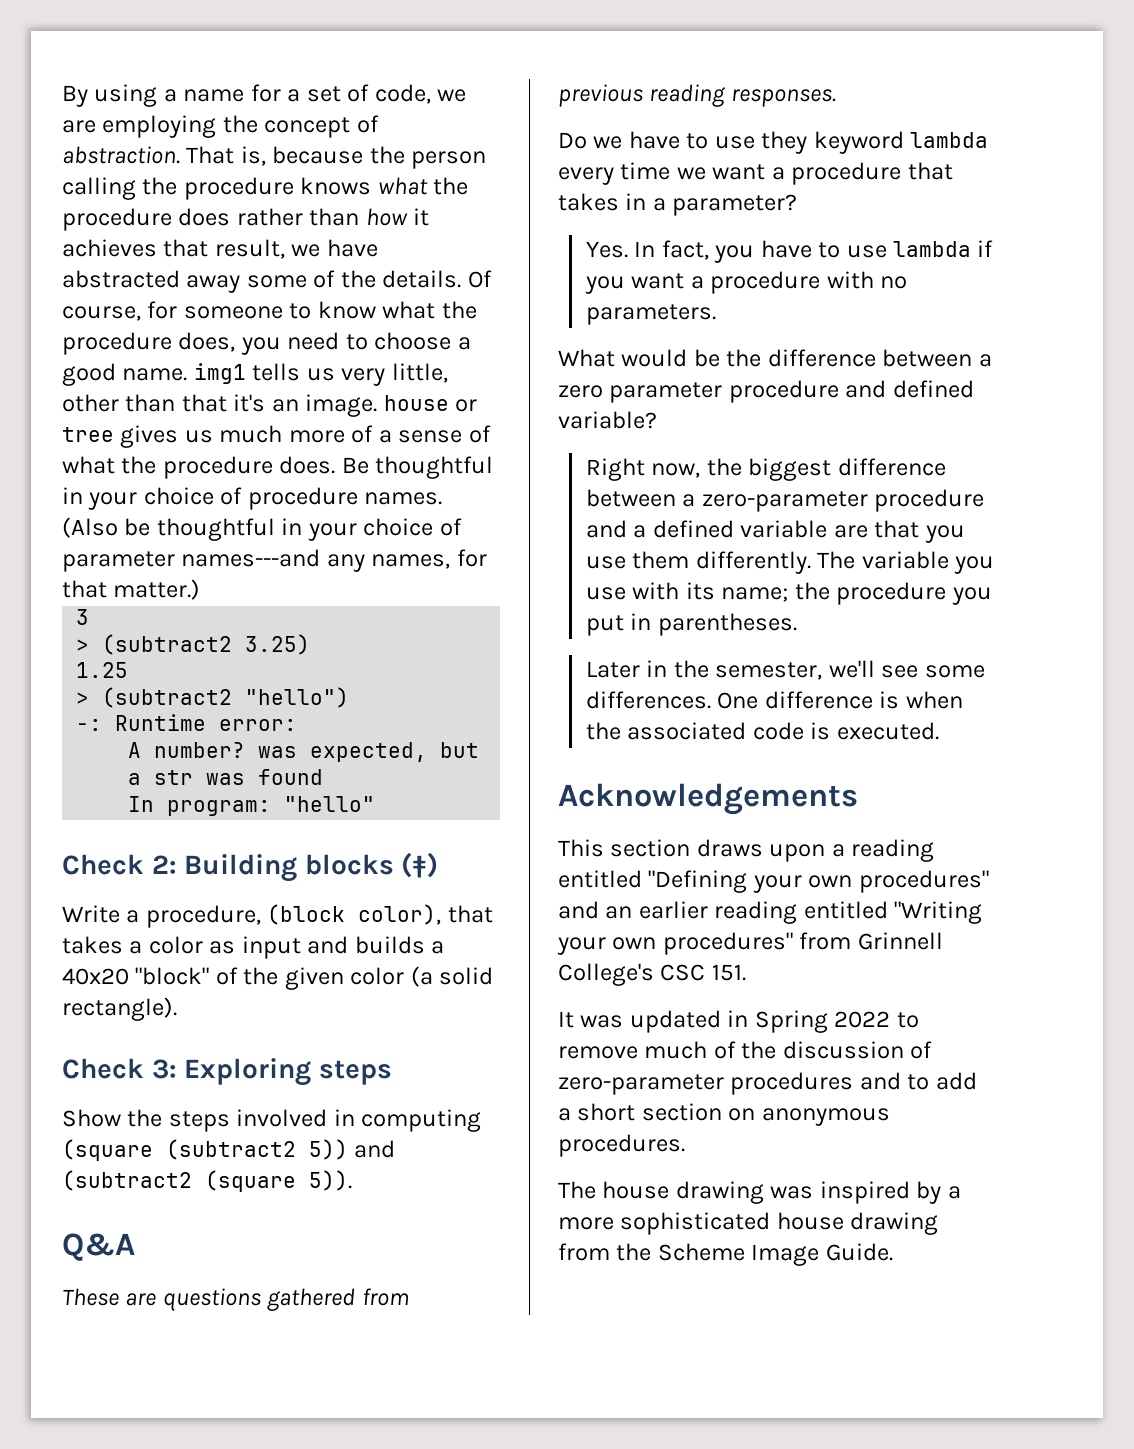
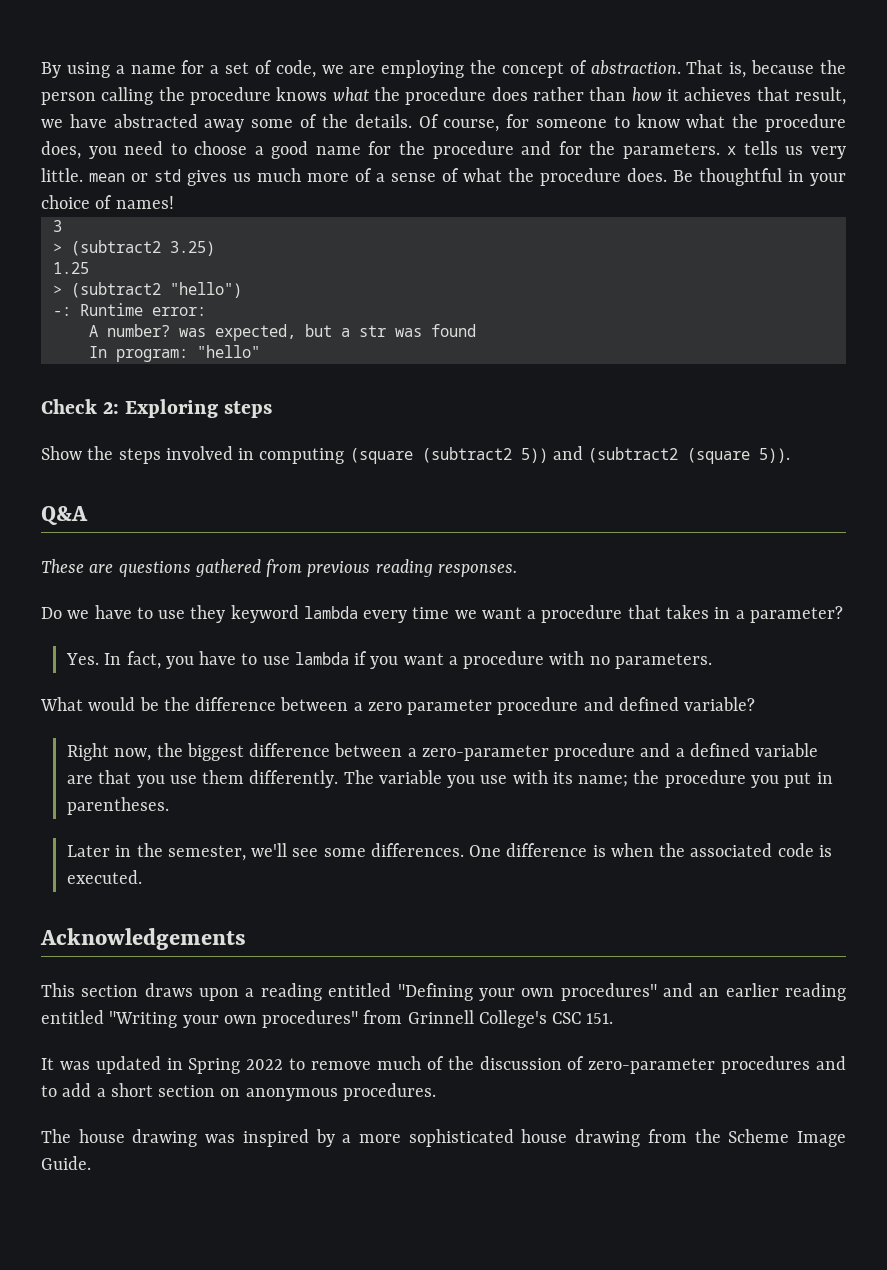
- Of course, for someone to know what the procedure does, you need to choose a good name. img1 tells us very little, other than that it's an image. house or tree gives us much more of a sense of what the procedure does.
+ Of course, for someone to know what the procedure does, you need to choose a good name for the procedure and for the parameters. x tells us very little. mean or std gives us much more of a sense of what the procedure does.
- Be thoughtful in your choice of procedure names. (Also be thoughtful in your choice of parameter names---and any names, for that matter.)
+ Be thoughtful in your choice of names!
- Check 2: Building blocks (‡)
- Write a procedure, (block color), that takes a color as input and builds a 40x20 "block" of the given color (a solid rectangle).
- Check 3: Exploring steps
+ Check 2: Exploring steps

